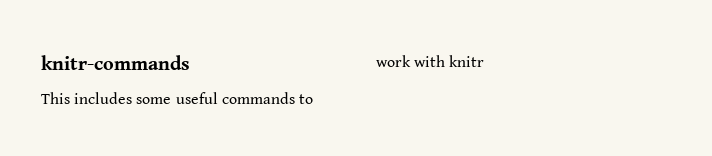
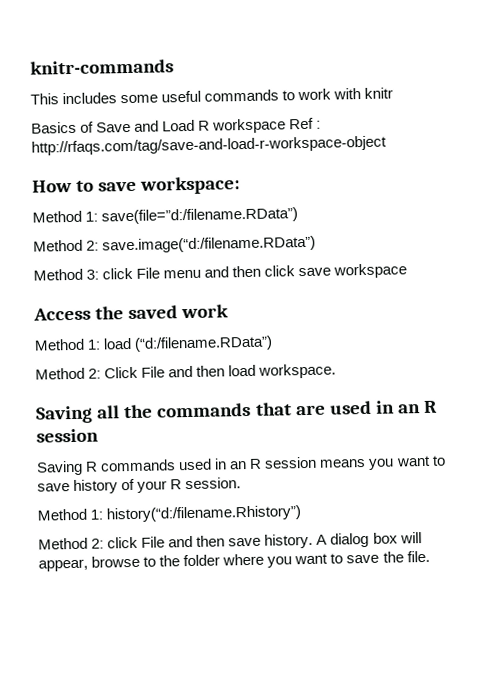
+ Basics of Save and Load R workspace Ref : http://rfaqs.com/tag/save-and-load-r-workspace-object
+ How to save workspace:
+ Method 1: save(file=”d:/filename.RData”)
+ Method 2: save.image(“d:/filename.RData”)
+ Method 3: click File menu and then click save workspace
+ Access the saved work
+ Method 1: load (“d:/filename.RData”)
+ Method 2: Click File and then load workspace.
+ Saving all the commands that are used in an R session
+ Saving R commands used in an R session means you want to save history of your R session.
+ Method 1: history(“d:/filename.Rhistory”)
+ Method 2: click File and then save history. A dialog box will appear, browse to the folder where you want to save the file.

